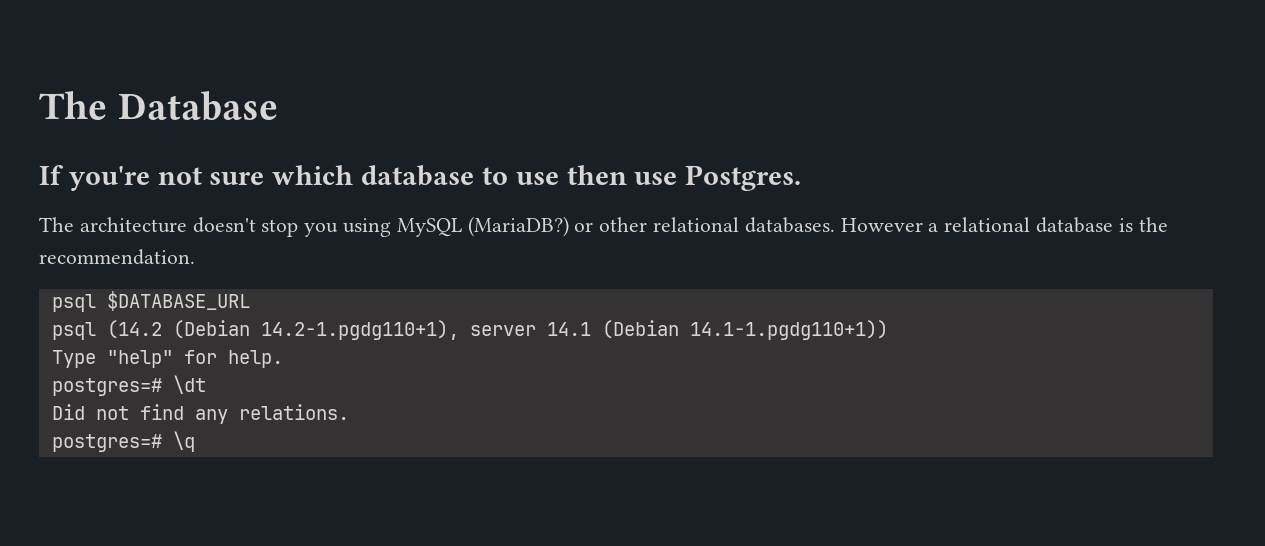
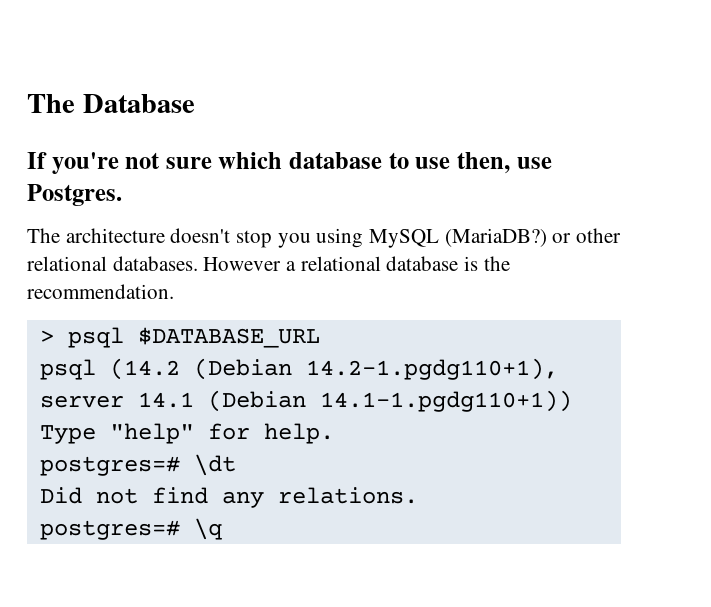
- If you're not sure which database to use then use Postgres.
+ If you're not sure which database to use then, use Postgres.
- psql $DATABASE_URL
+ > psql $DATABASE_URL

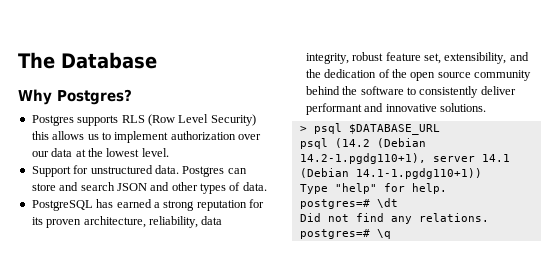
- If you're not sure which database to use then, use Postgres.
- The architecture doesn't stop you using MySQL (MariaDB?) or other relational databases. However a relational database is the recommendation.
+ Why Postgres?
+ Postgres supports RLS (Row Level Security) this allows us to implement authorization over our data at the lowest level.
+ Support for unstructured data. Postgres can store and search JSON and other types of data.
+ PostgreSQL has earned a strong reputation for its proven architecture, reliability, data integrity, robust feature set, extensibility, and the dedication of the open source community behind the software to consistently deliver performant and innovative solutions.

